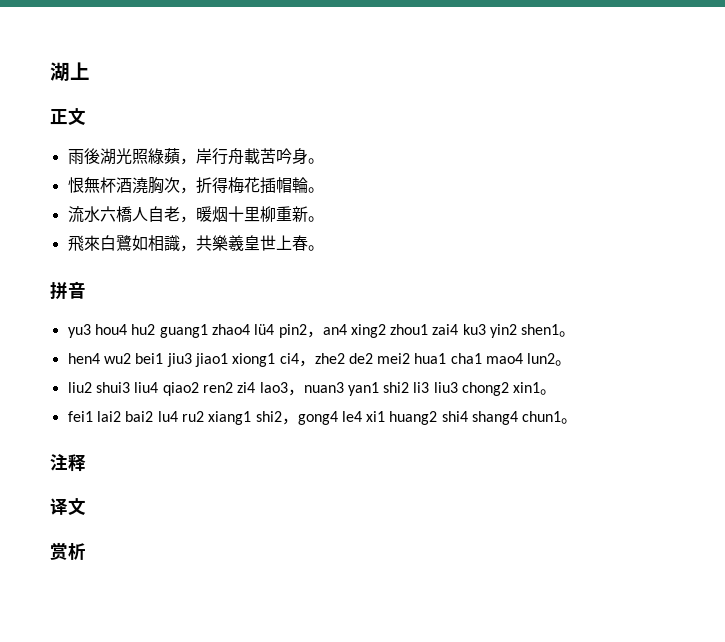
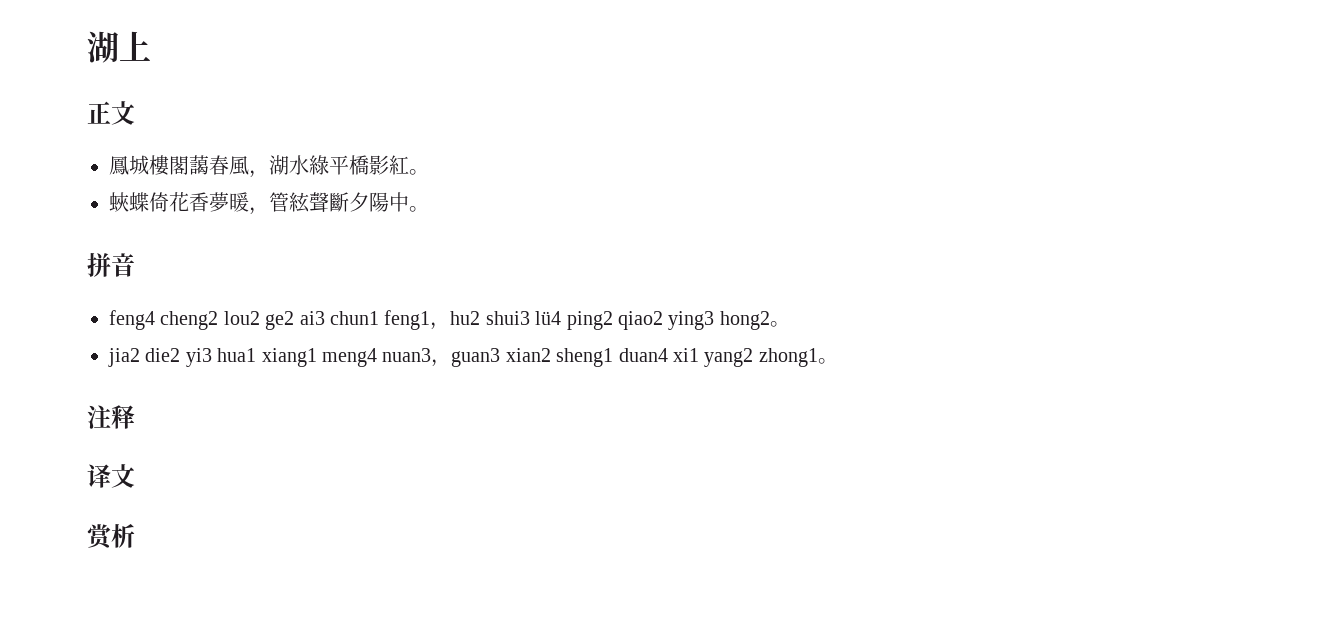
- 雨後湖光照綠蘋，岸行舟載苦吟身。
- 恨無杯酒澆胸次，折得梅花插帽輪。
- 流水六橋人自老，暖烟十里柳重新。
- 飛來白鷺如相識，共樂羲皇世上春。
+ 鳳城樓閣藹春風，湖水綠平橋影紅。
+ 蛺蝶倚花香夢暖，管絃聲斷夕陽中。
  拼音
- yu3 hou4 hu2 guang1 zhao4 lü4 pin2，an4 xing2 zhou1 zai4 ku3 yin2 shen1。
- hen4 wu2 bei1 jiu3 jiao1 xiong1 ci4，zhe2 de2 mei2 hua1 cha1 mao4 lun2。
- liu2 shui3 liu4 qiao2 ren2 zi4 lao3，nuan3 yan1 shi2 li3 liu3 chong2 xin1。
- fei1 lai2 bai2 lu4 ru2 xiang1 shi2，gong4 le4 xi1 huang2 shi4 shang4 chun1。
+ feng4 cheng2 lou2 ge2 ai3 chun1 feng1，hu2 shui3 lü4 ping2 qiao2 ying3 hong2。
+ jia2 die2 yi3 hua1 xiang1 meng4 nuan3，guan3 xian2 sheng1 duan4 xi1 yang2 zhong1。

